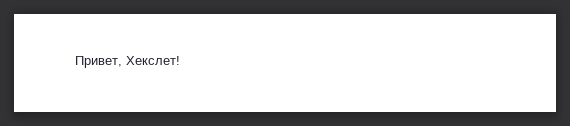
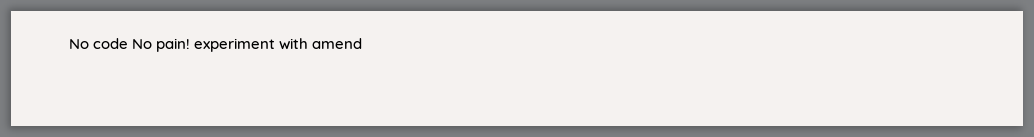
- Привет, Хекслет!
+ No code No pain! experiment with amend

